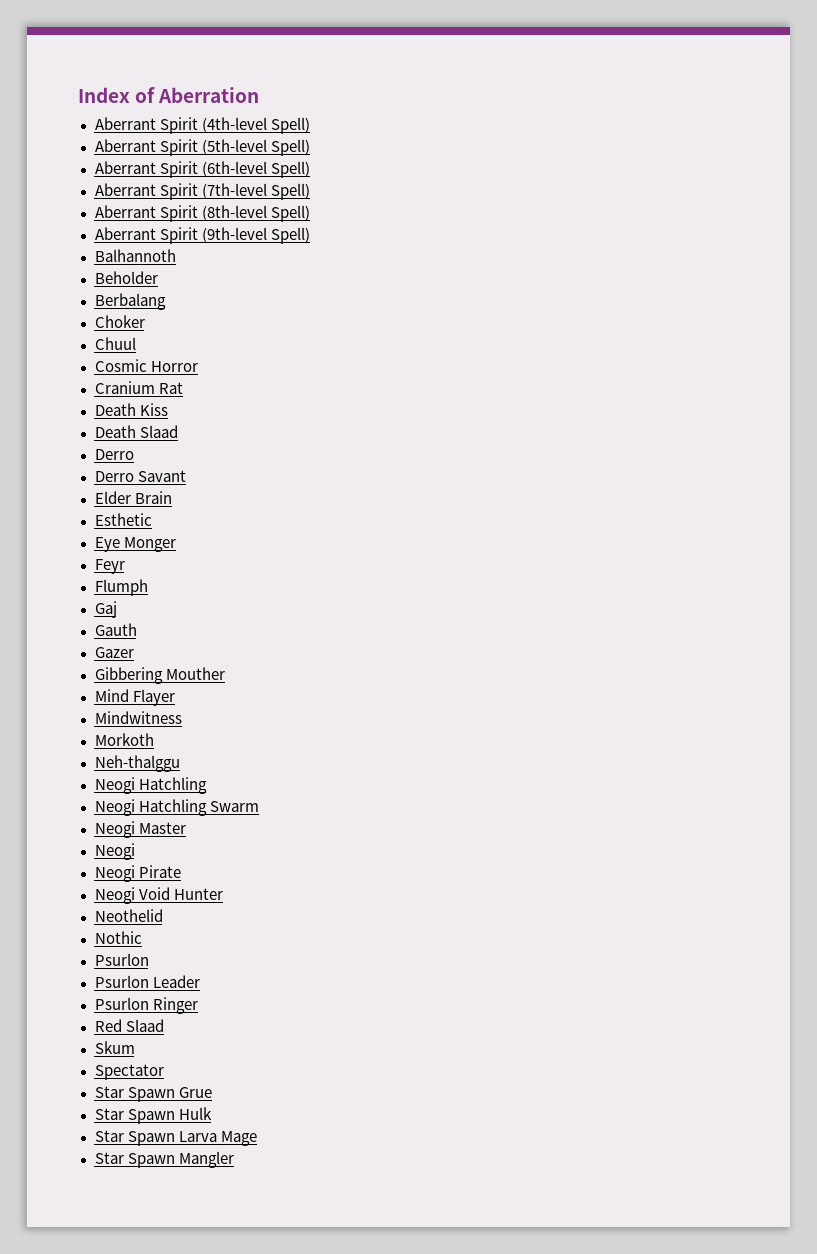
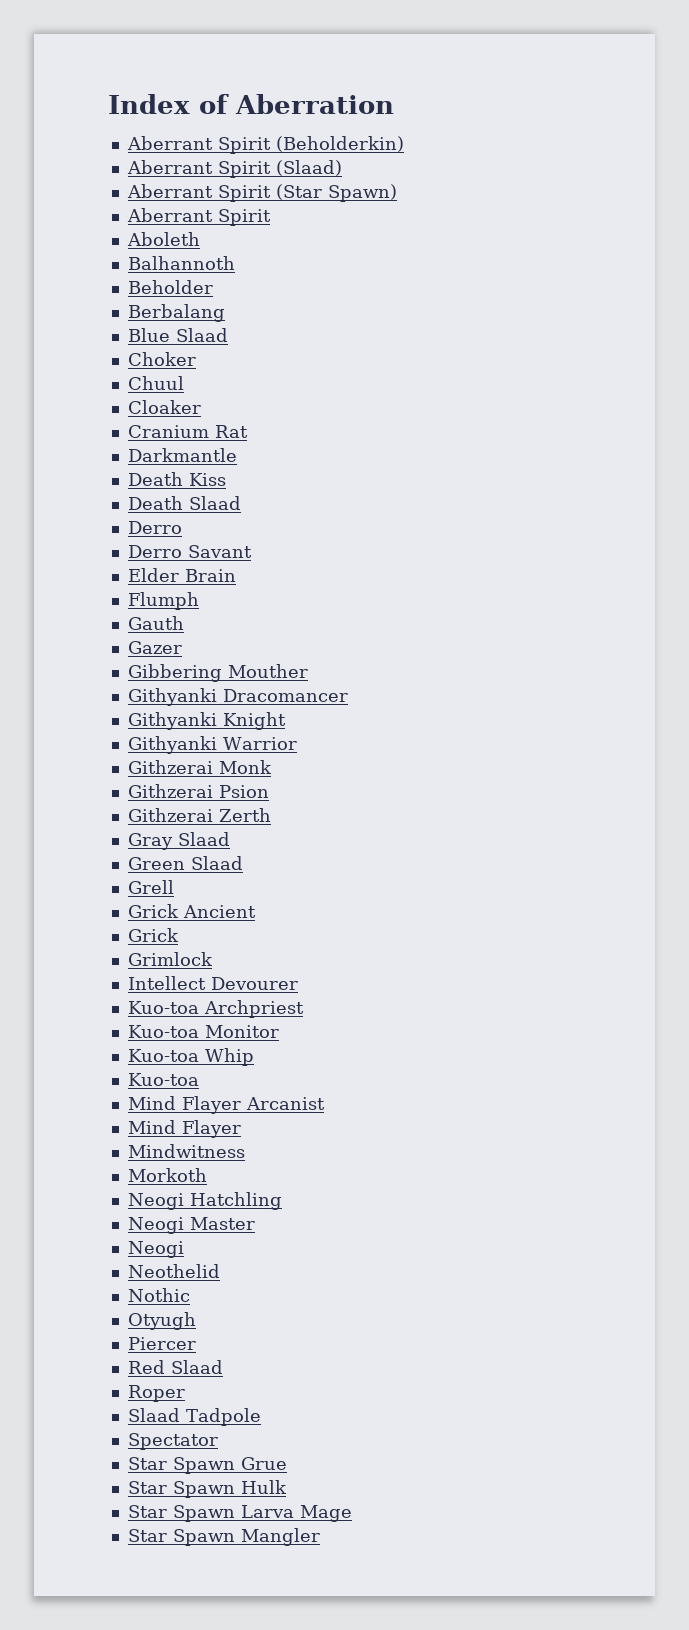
- Aberrant Spirit (4th-level Spell)
- Aberrant Spirit (5th-level Spell)
- Aberrant Spirit (6th-level Spell)
- Aberrant Spirit (7th-level Spell)
- Aberrant Spirit (8th-level Spell)
- Aberrant Spirit (9th-level Spell)
+ Aberrant Spirit (Beholderkin)
+ Aberrant Spirit (Slaad)
+ Aberrant Spirit (Star Spawn)
+ Aberrant Spirit
+ Aboleth
+ Blue Slaad
- Cosmic Horror
+ Cloaker
+ Darkmantle
- Esthetic
- Eye Monger
- Feyr
- Gaj
+ Githyanki Dracomancer
+ Githyanki Knight
+ Githyanki Warrior
+ Githzerai Monk
+ Githzerai Psion
+ Githzerai Zerth
+ Gray Slaad
+ Green Slaad
+ Grell
+ Grick Ancient
+ Grick
+ Grimlock
+ Intellect Devourer
+ Kuo-toa Archpriest
+ Kuo-toa Monitor
+ Kuo-toa Whip
+ Kuo-toa
+ Mind Flayer Arcanist
- Neh-thalggu
  Neogi Hatchling
- Neogi Hatchling Swarm
- Neogi Pirate
- Neogi Void Hunter
  Neothelid
  Nothic
- Psurlon
- Psurlon Leader
- Psurlon Ringer
+ Otyugh
+ Piercer
- Skum
+ Roper
+ Slaad Tadpole

